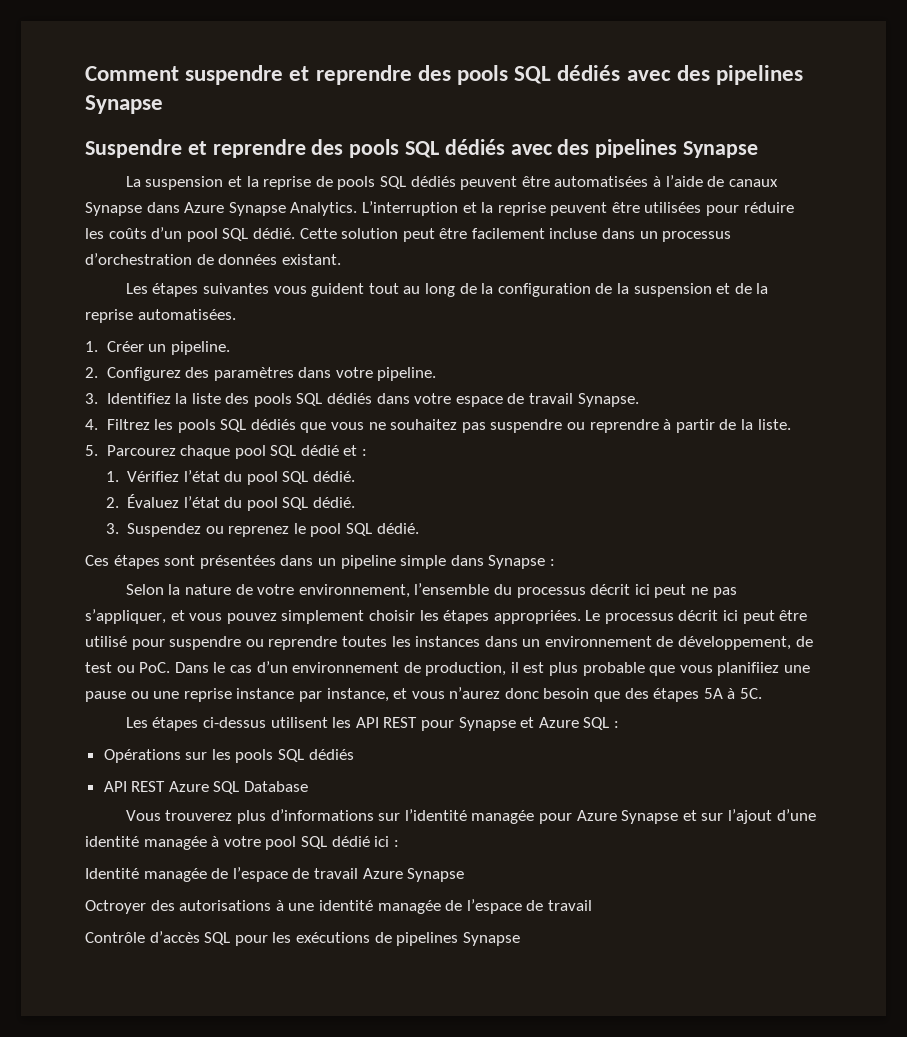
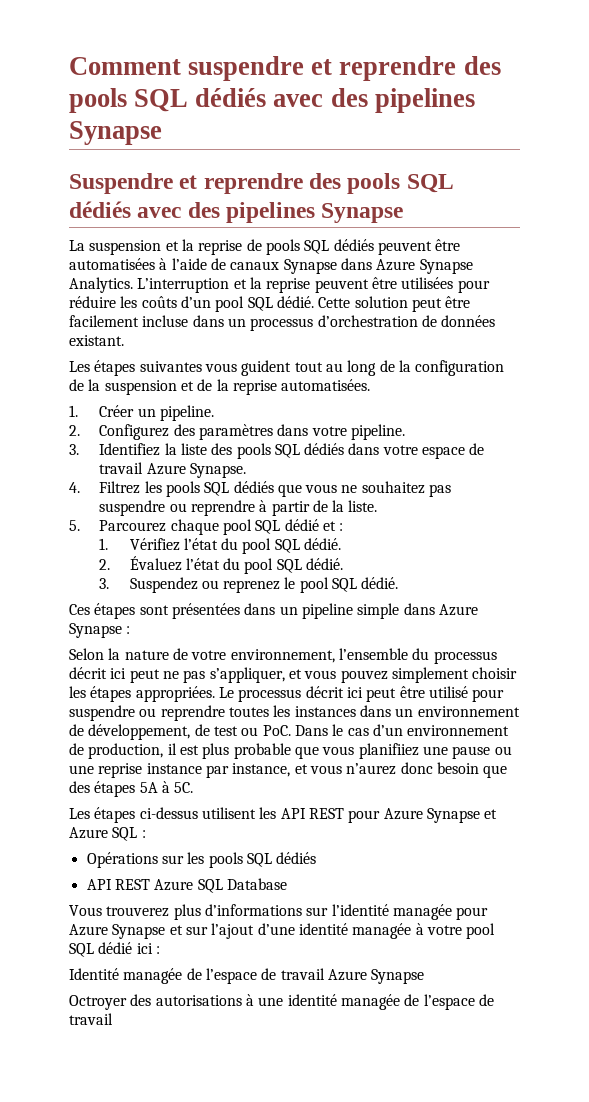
- 3. Identifiez la liste des pools SQL dédiés dans votre espace de travail Synapse.
+ 3. Identifiez la liste des pools SQL dédiés dans votre espace de travail Azure Synapse.
- Ces étapes sont présentées dans un pipeline simple dans Synapse :
+ Ces étapes sont présentées dans un pipeline simple dans Azure Synapse :
- Les étapes ci-dessus utilisent les API REST pour Synapse et Azure SQL :
+ Les étapes ci-dessus utilisent les API REST pour Azure Synapse et Azure SQL :
- Contrôle d’accès SQL pour les exécutions de pipelines Synapse

